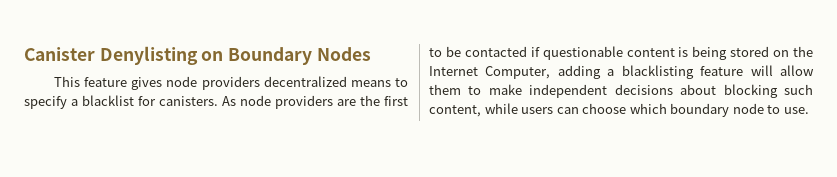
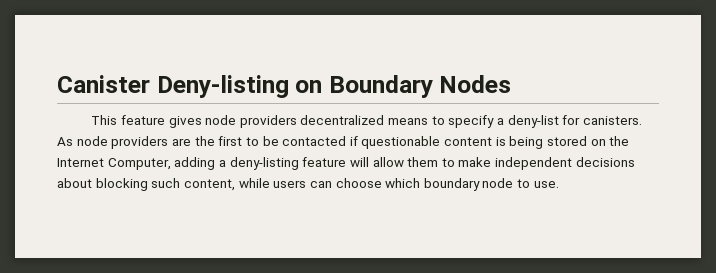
- Canister Denylisting on Boundary Nodes
+ Canister Deny-listing on Boundary Nodes
- This feature gives node providers decentralized means to specify a blacklist for canisters.
+ This feature gives node providers decentralized means to specify a deny-list for canisters.
- As node providers are the first to be contacted if questionable content is being stored on the Internet Computer, adding a blacklisting feature will allow them to make independent decisions about blocking such content, while users can choose which boundary node to use.
+ As node providers are the first to be contacted if questionable content is being stored on the Internet Computer, adding a deny-listing feature will allow them to make independent decisions about blocking such content, while users can choose which boundary node to use.

